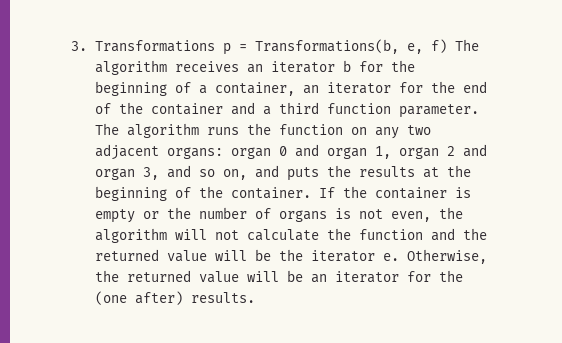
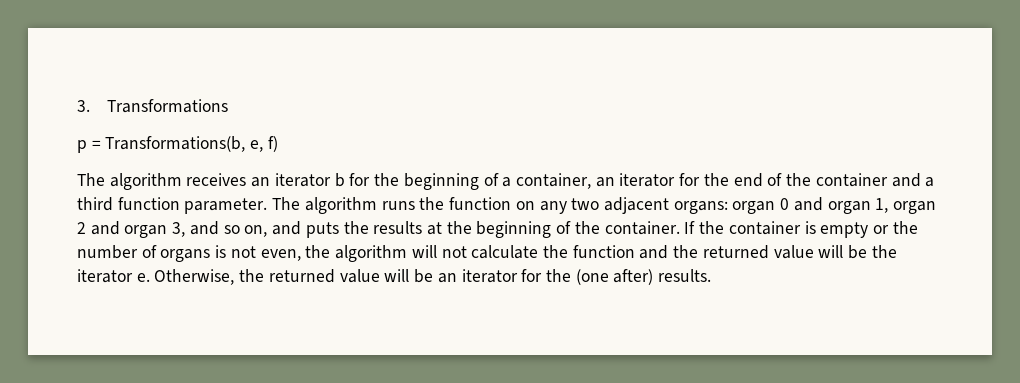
- 3. Transformations p = Transformations(b, e, f) The algorithm receives an iterator b for the beginning of a container, an iterator for the end of the container and a third function parameter.
+ 3. Transformations
+ p = Transformations(b, e, f)
+ The algorithm receives an iterator b for the beginning of a container, an iterator for the end of the container and a third function parameter.

